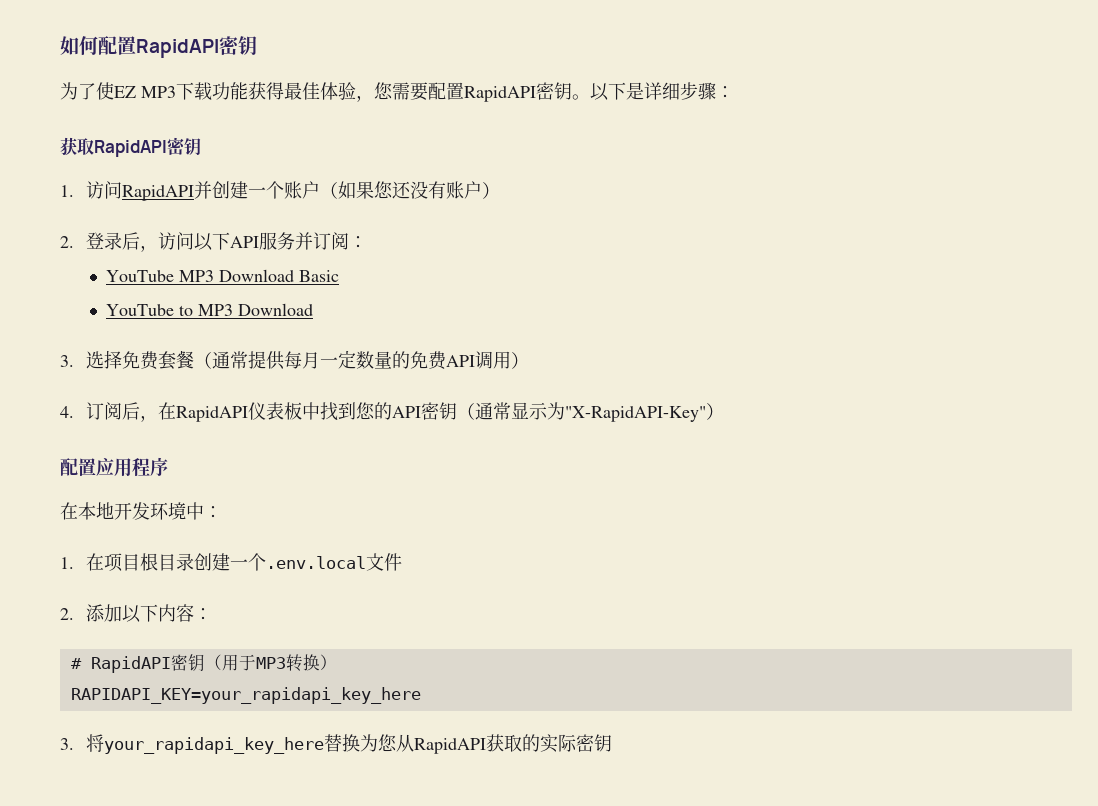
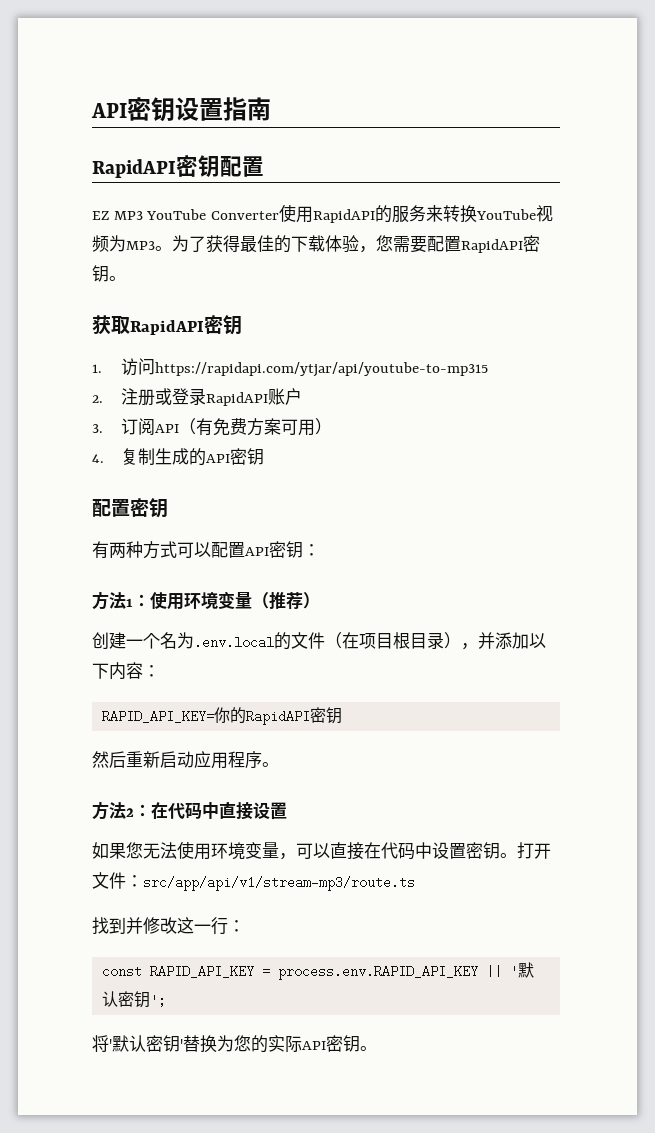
- 如何配置RapidAPI密钥
- 为了使EZ MP3下载功能获得最佳体验，您需要配置RapidAPI密钥。以下是详细步骤：
+ API密钥设置指南
+ RapidAPI密钥配置
+ EZ MP3 YouTube Converter使用RapidAPI的服务来转换YouTube视频为MP3。为了获得最佳的下载体验，您需要配置RapidAPI密钥。
- 1.访问RapidAPI并创建一个账户（如果您还没有账户）
- 2.登录后，访问以下API服务并订阅：
- YouTube MP3 Download Basic
- YouTube to MP3 Download
- 3.选择免费套餐（通常提供每月一定数量的免费API调用）
- 4.订阅后，在RapidAPI仪表板中找到您的API密钥（通常显示为"X-RapidAPI-Key"）
- 配置应用程序
- 在本地开发环境中：
- 1.在项目根目录创建一个.env.local文件
- 2.添加以下内容：
+ 1.访问https://rapidapi.com/ytjar/api/youtube-to-mp315
+ 2.注册或登录RapidAPI账户
+ 3.订阅API（有免费方案可用）
+ 4.复制生成的API密钥
+ 配置密钥
+ 有两种方式可以配置API密钥：
+ 方法1：使用环境变量（推荐）
+ 创建一个名为.env.local的文件（在项目根目录），并添加以下内容：
- # RapidAPI密钥（用于MP3转换）
- RAPIDAPI_KEY=your_rapidapi_key_here
- 3.将your_rapidapi_key_here替换为您从RapidAPI获取的实际密钥
+ RAPID_API_KEY=你的RapidAPI密钥
+ 然后重新启动应用程序。
+ 方法2：在代码中直接设置
+ 如果您无法使用环境变量，可以直接在代码中设置密钥。打开文件：src/app/api/v1/stream-mp3/route.ts
+ 找到并修改这一行：
+ const RAPID_API_KEY = process.env.RAPID_API_KEY || '默认密钥';
+ 将'默认密钥'替换为您的实际API密钥。

